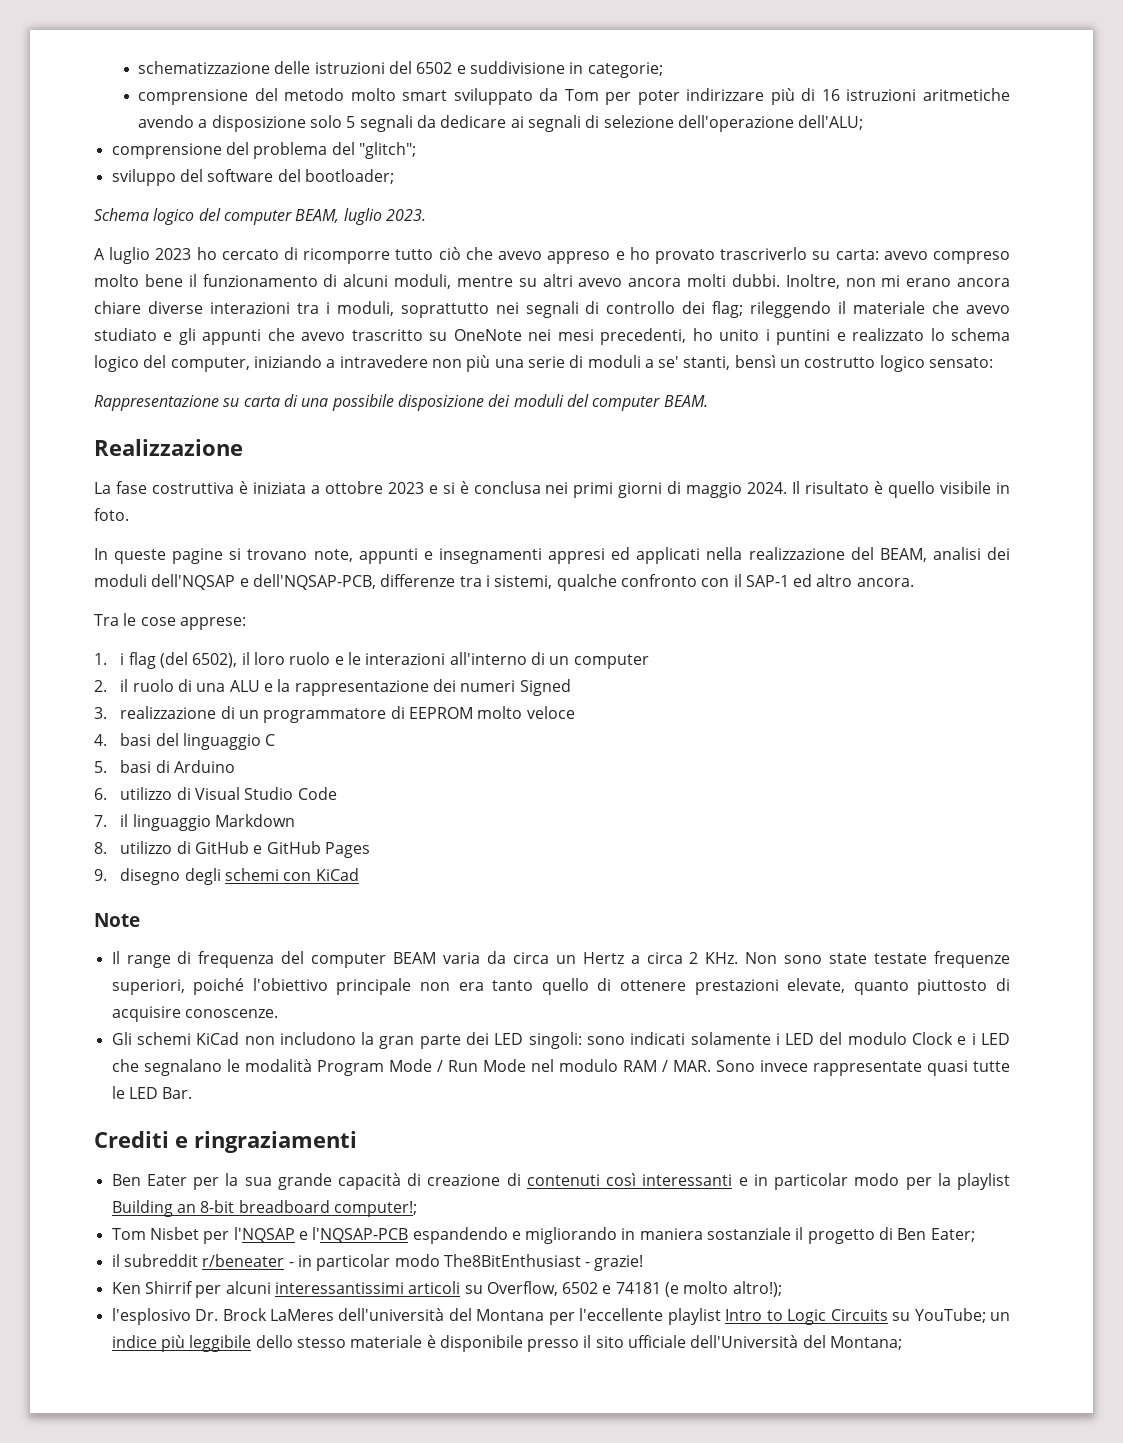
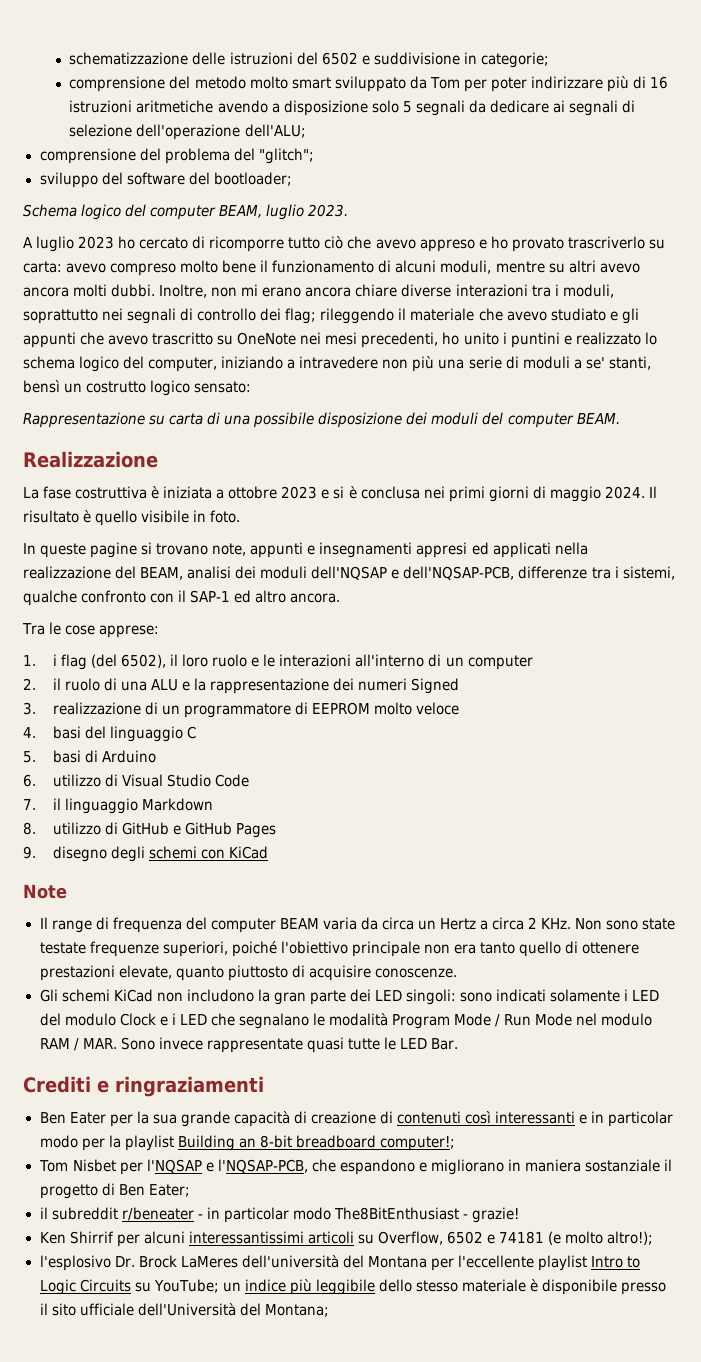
- Tom Nisbet per l'NQSAP e l'NQSAP-PCB espandendo e migliorando in maniera sostanziale il progetto di Ben Eater;
+ Tom Nisbet per l'NQSAP e l'NQSAP-PCB, che espandono e migliorano in maniera sostanziale il progetto di Ben Eater;

